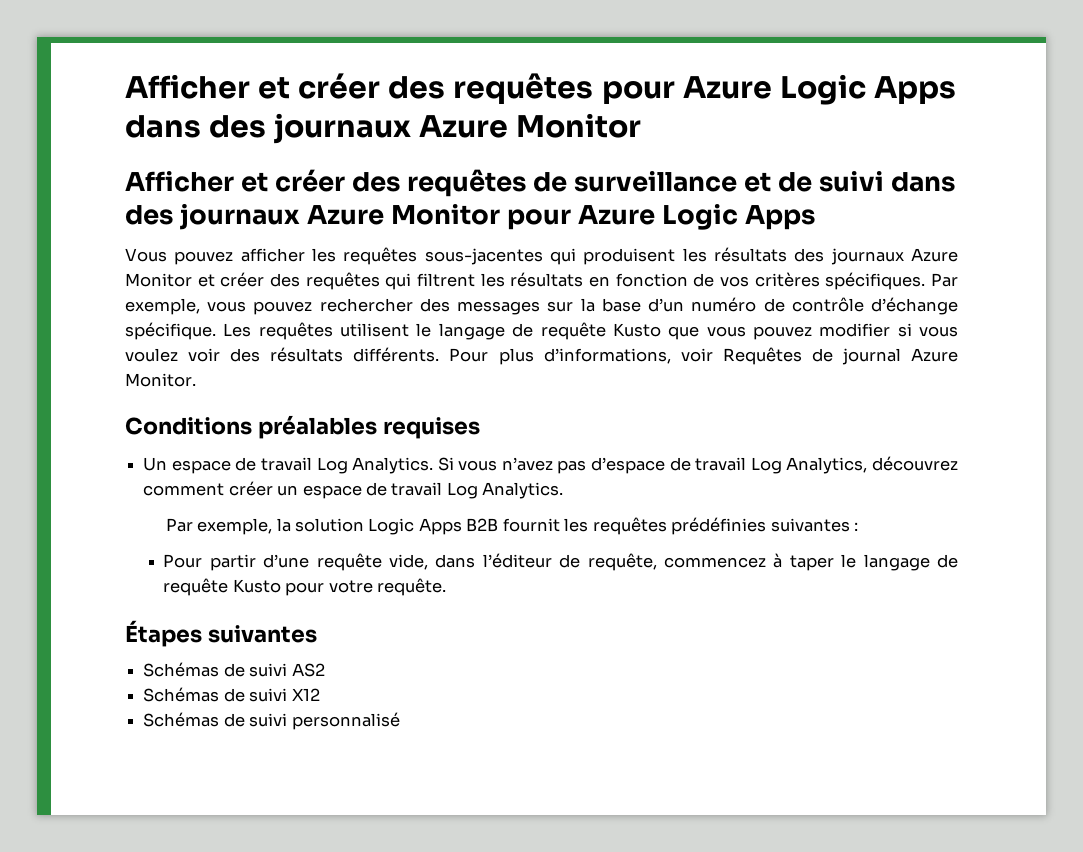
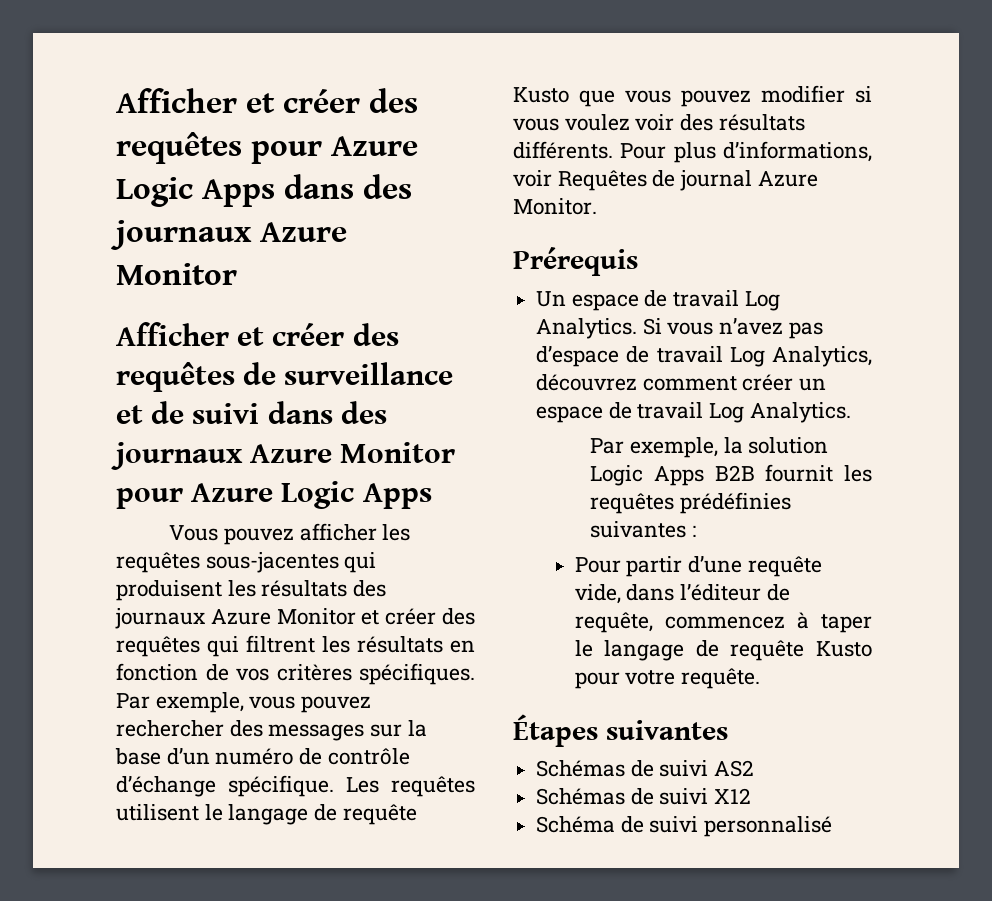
- Conditions préalables requises
+ Prérequis
- Schémas de suivi personnalisé
+ Schéma de suivi personnalisé

